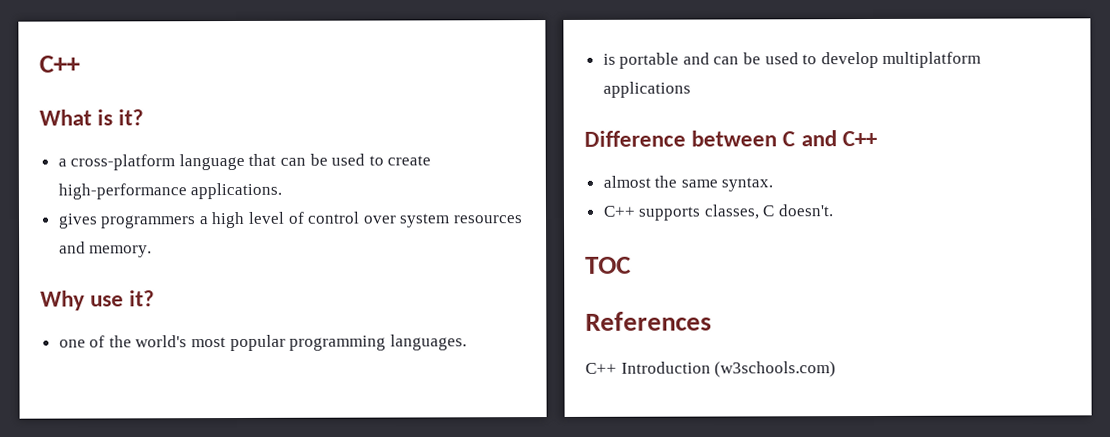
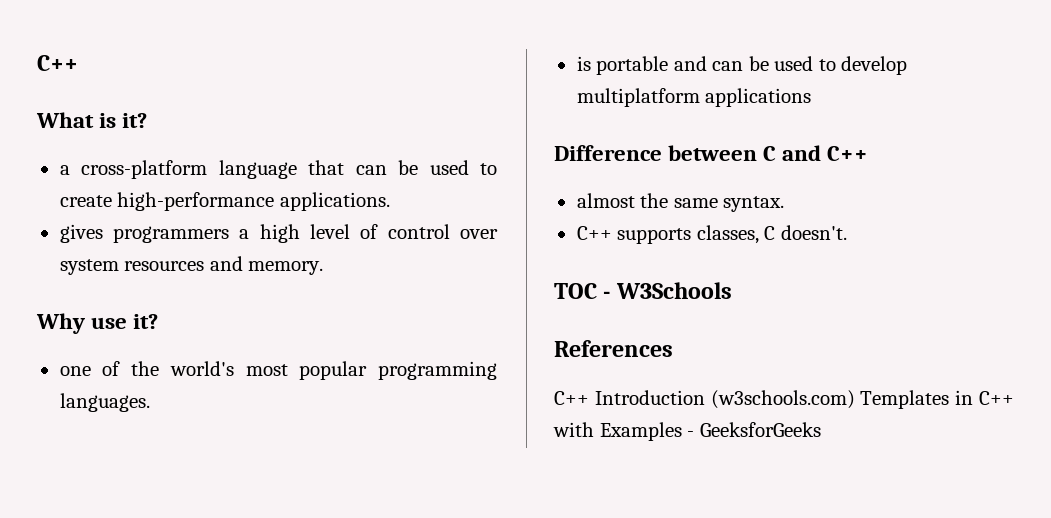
- TOC
+ TOC - W3Schools
- C++ Introduction (w3schools.com)
+ C++ Introduction (w3schools.com) Templates in C++ with Examples - GeeksforGeeks

